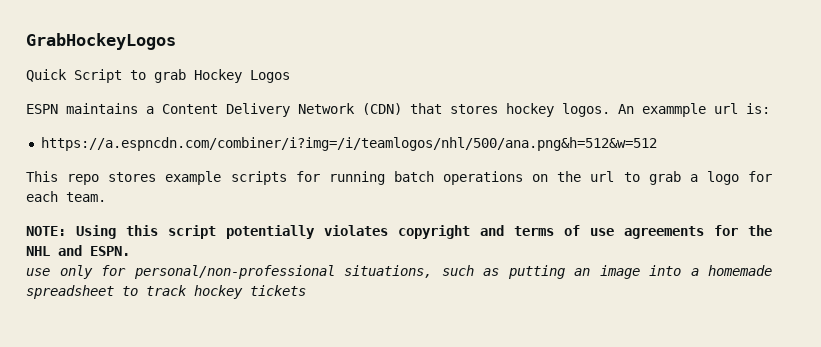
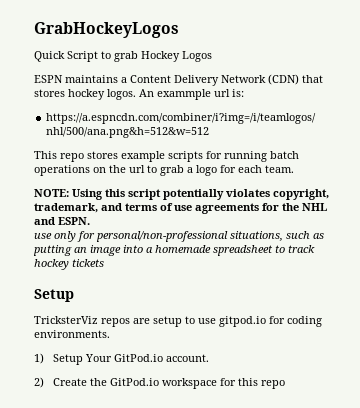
- NOTE: Using this script potentially violates copyright and terms of use agreements for the NHL and ESPN.
+ NOTE: Using this script potentially violates copyright, trademark, and terms of use agreements for the NHL and ESPN.
  use only for personal/non-professional situations, such as putting an image into a homemade spreadsheet to track hockey tickets
+ Setup
+ TricksterViz repos are setup to use gitpod.io for coding environments.
+ 1) Setup Your GitPod.io account.
+ 2) Create the GitPod.io workspace for this repo

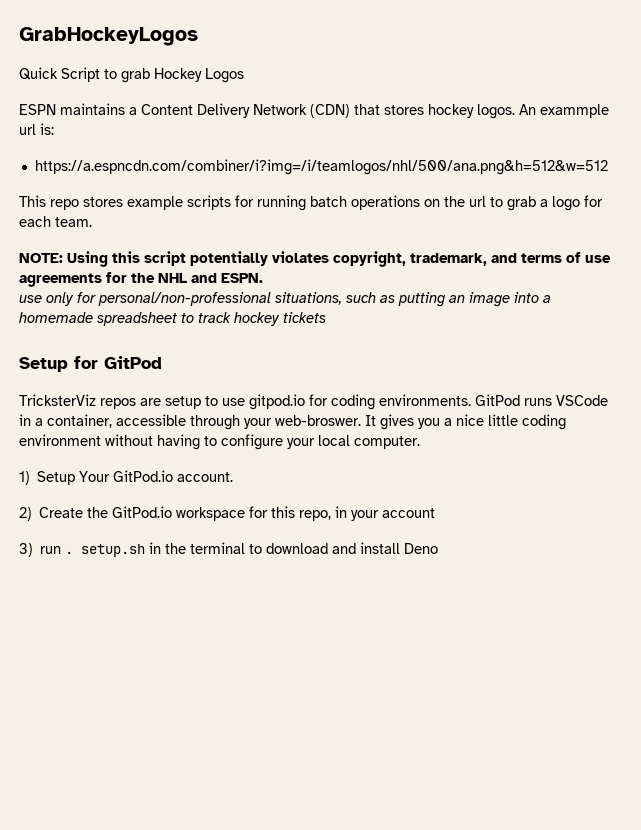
  use only for personal/non-professional situations, such as putting an image into a homemade spreadsheet to track hockey tickets
- Setup
+ Setup for GitPod
+ GitPod runs VSCode in a container, accessible through your web-broswer. It gives you a nice little coding environment without having to configure your local computer.
- 2) Create the GitPod.io workspace for this repo
+ 2) Create the GitPod.io workspace for this repo, in your account
+ 3) run . setup.sh in the terminal to download and install Deno

